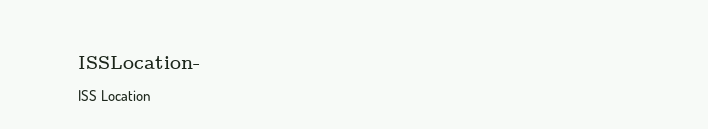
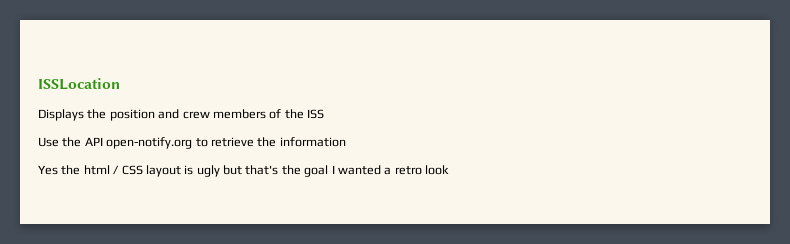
- ISSLocation-
- ISS Location
+ ISSLocation
+ Displays the position and crew members of the ISS
+ Use the API open-notify.org to retrieve the information
+ Yes the html / CSS layout is ugly but that's the goal I wanted a retro look

